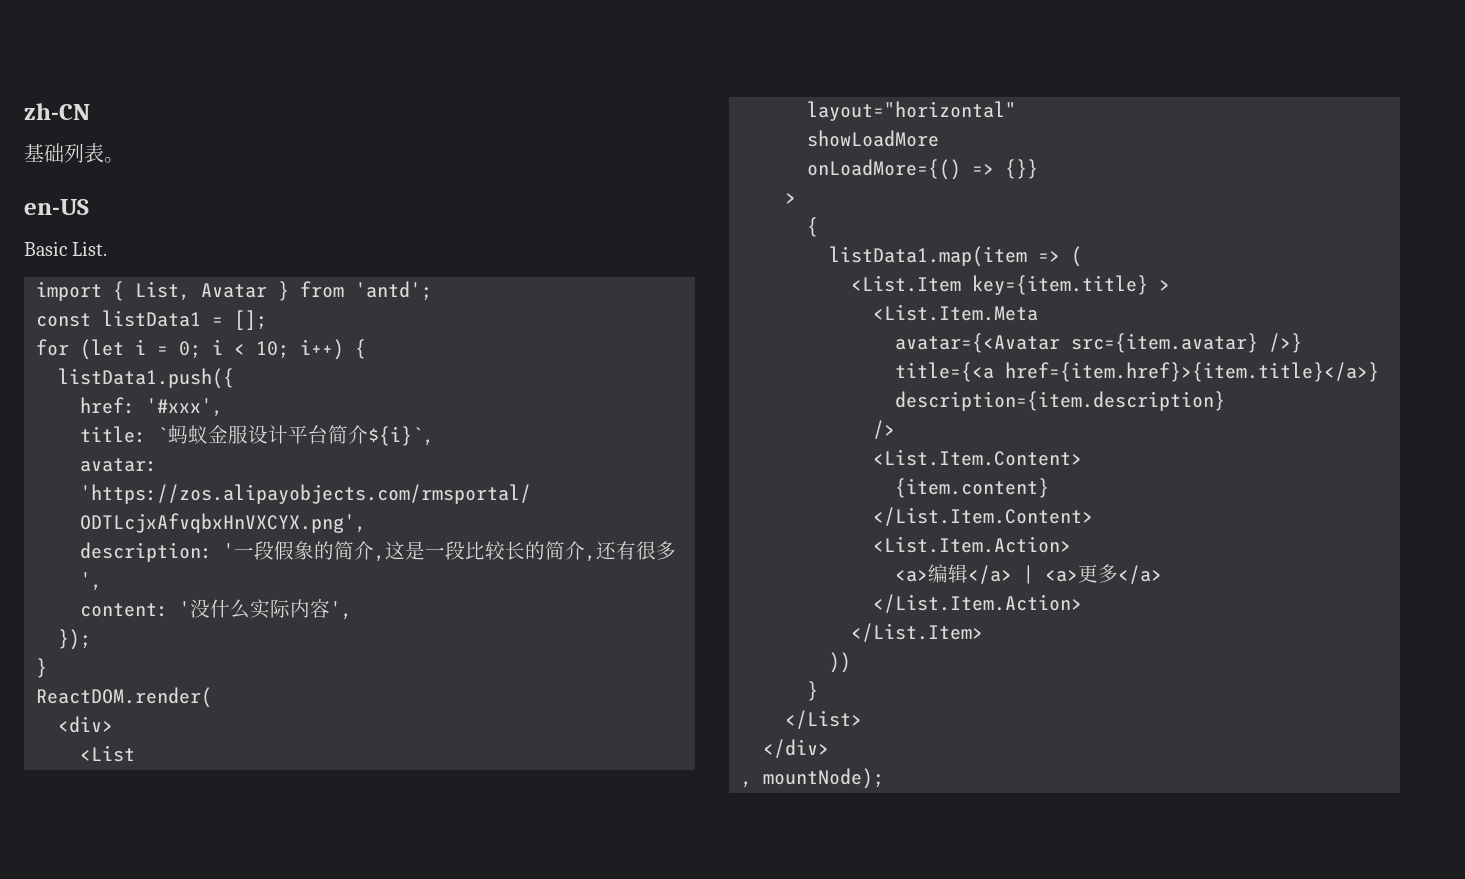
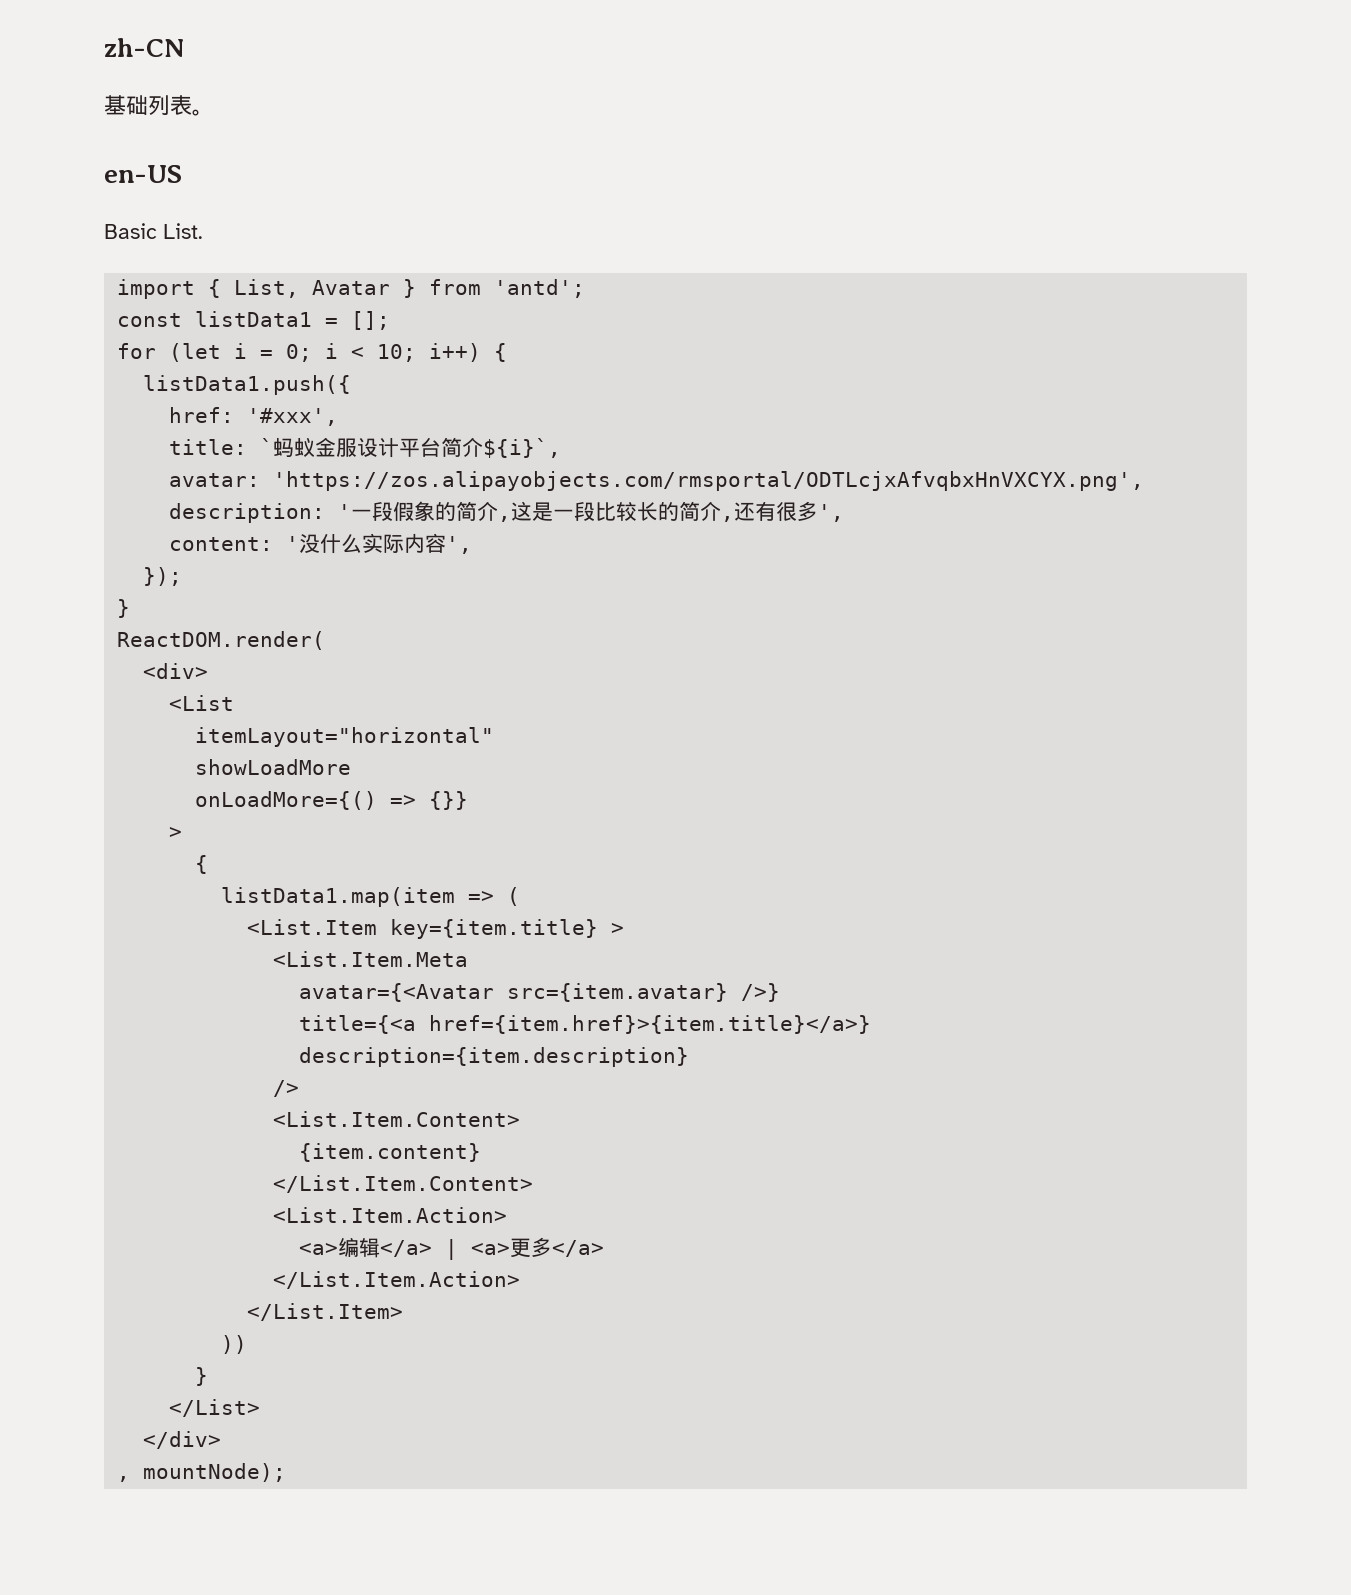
- layout="horizontal"
+ itemLayout="horizontal"

